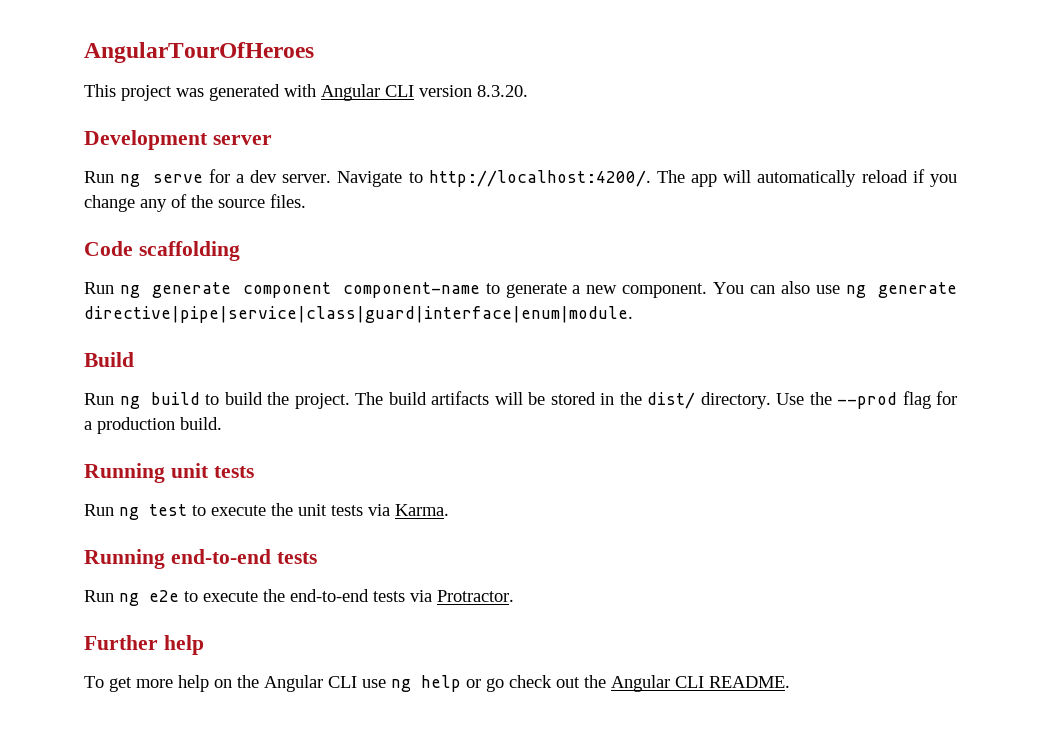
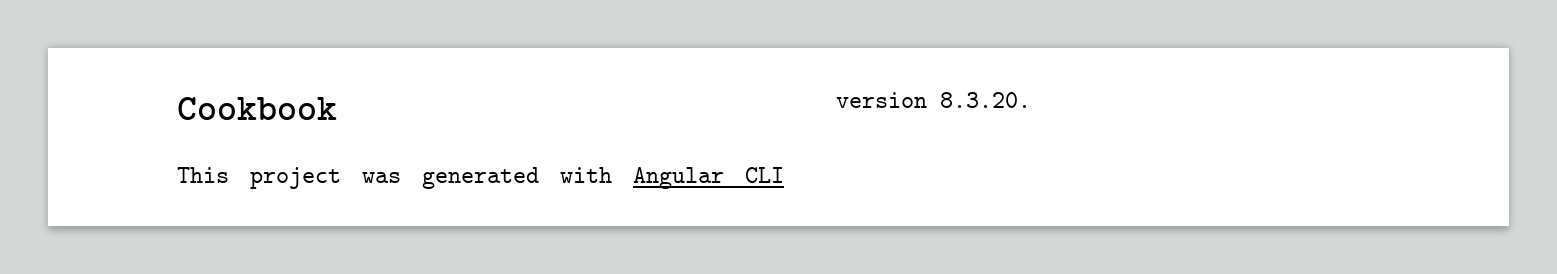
- AngularTourOfHeroes
+ Cookbook
- Development server
- Run ng serve for a dev server. Navigate to http://localhost:4200/. The app will automatically reload if you change any of the source files.
- Code scaffolding
- Run ng generate component component-name to generate a new component. You can also use ng generate directive|pipe|service|class|guard|interface|enum|module.
- Build
- Run ng build to build the project. The build artifacts will be stored in the dist/ directory. Use the --prod flag for a production build.
- Running unit tests
- Run ng test to execute the unit tests via Karma.
- Running end-to-end tests
- Run ng e2e to execute the end-to-end tests via Protractor.
- Further help
- To get more help on the Angular CLI use ng help or go check out the Angular CLI README.

